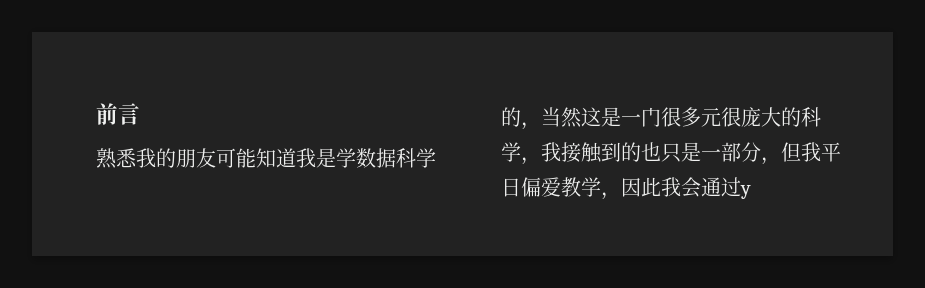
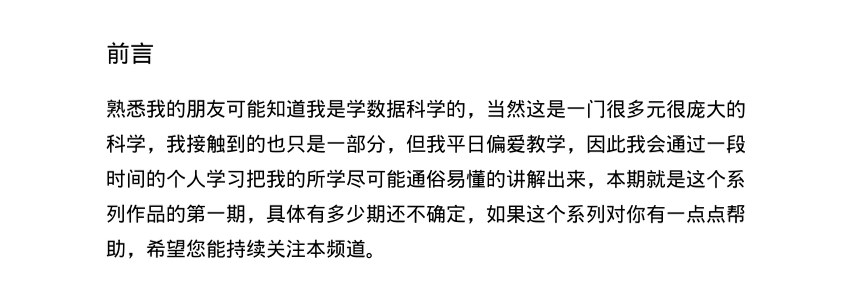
- 熟悉我的朋友可能知道我是学数据科学的，当然这是一门很多元很庞大的科学，我接触到的也只是一部分，但我平日偏爱教学，因此我会通过y
+ 熟悉我的朋友可能知道我是学数据科学的，当然这是一门很多元很庞大的科学，我接触到的也只是一部分，但我平日偏爱教学，因此我会通过一段时间的个人学习把我的所学尽可能通俗易懂的讲解出来，本期就是这个系列作品的第一期，具体有多少期还不确定，如果这个系列对你有一点点帮助，希望您能持续关注本频道。

